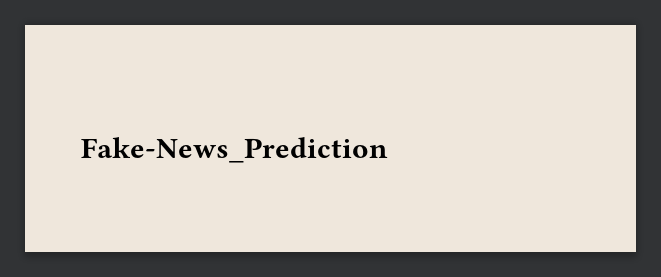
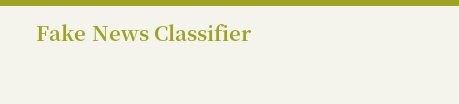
- Fake-News_Prediction
+ Fake News Classifier

